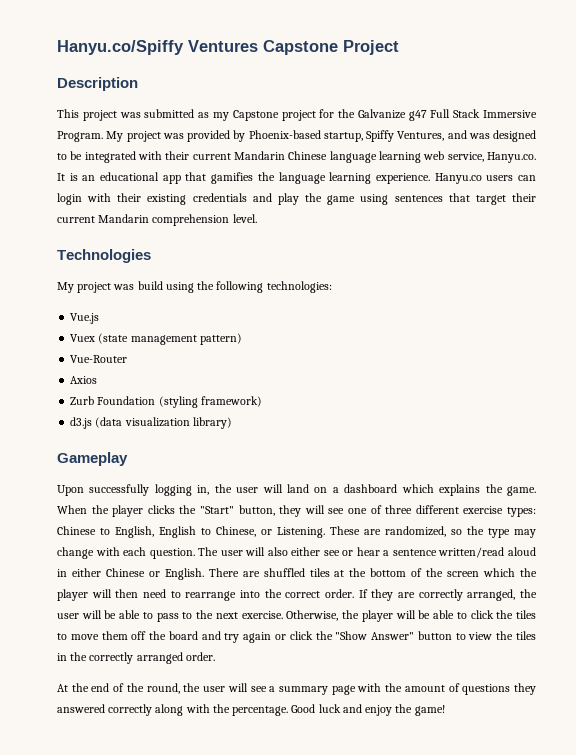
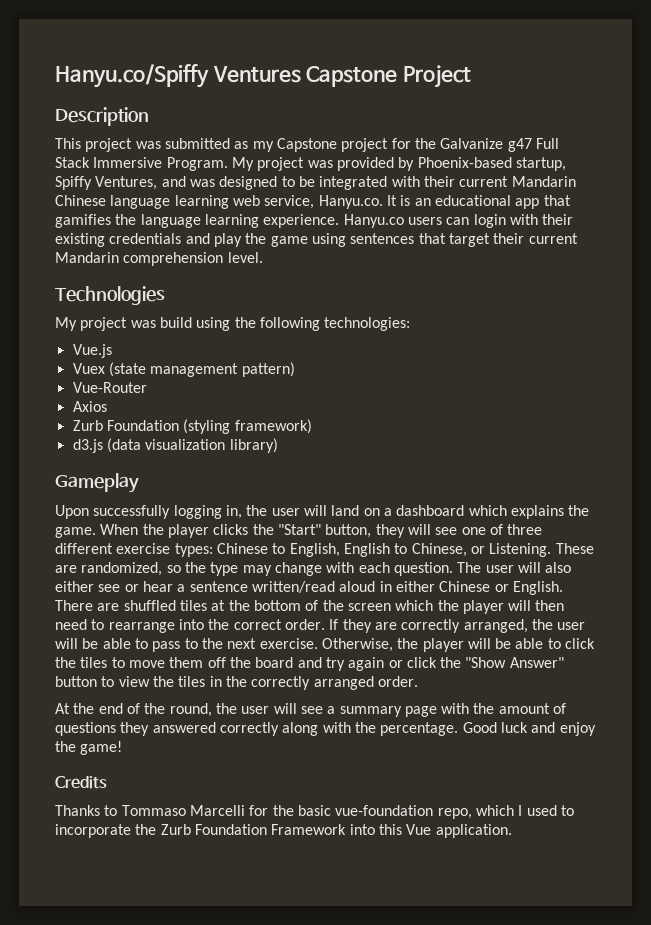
+ Credits
+ Thanks to Tommaso Marcelli for the basic vue-foundation repo, which I used to incorporate the Zurb Foundation Framework into this Vue application.

